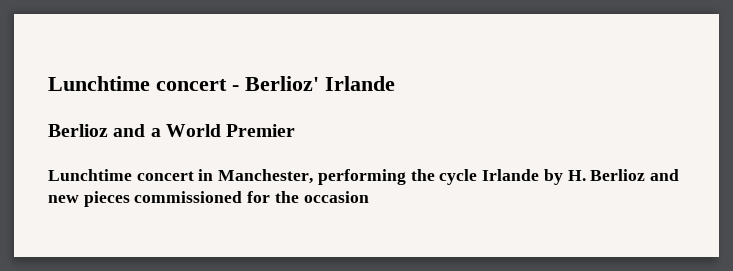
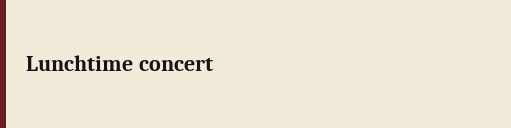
- Lunchtime concert - Berlioz' Irlande
- Berlioz and a World Premier
- Lunchtime concert in Manchester, performing the cycle Irlande by H. Berlioz and new pieces commissioned for the occasion
+ Lunchtime concert

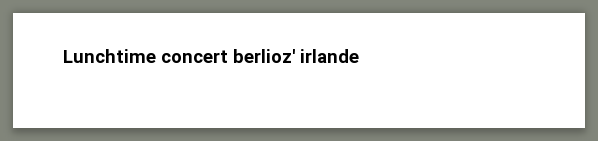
- Lunchtime concert
+ Lunchtime concert berlioz' irlande

